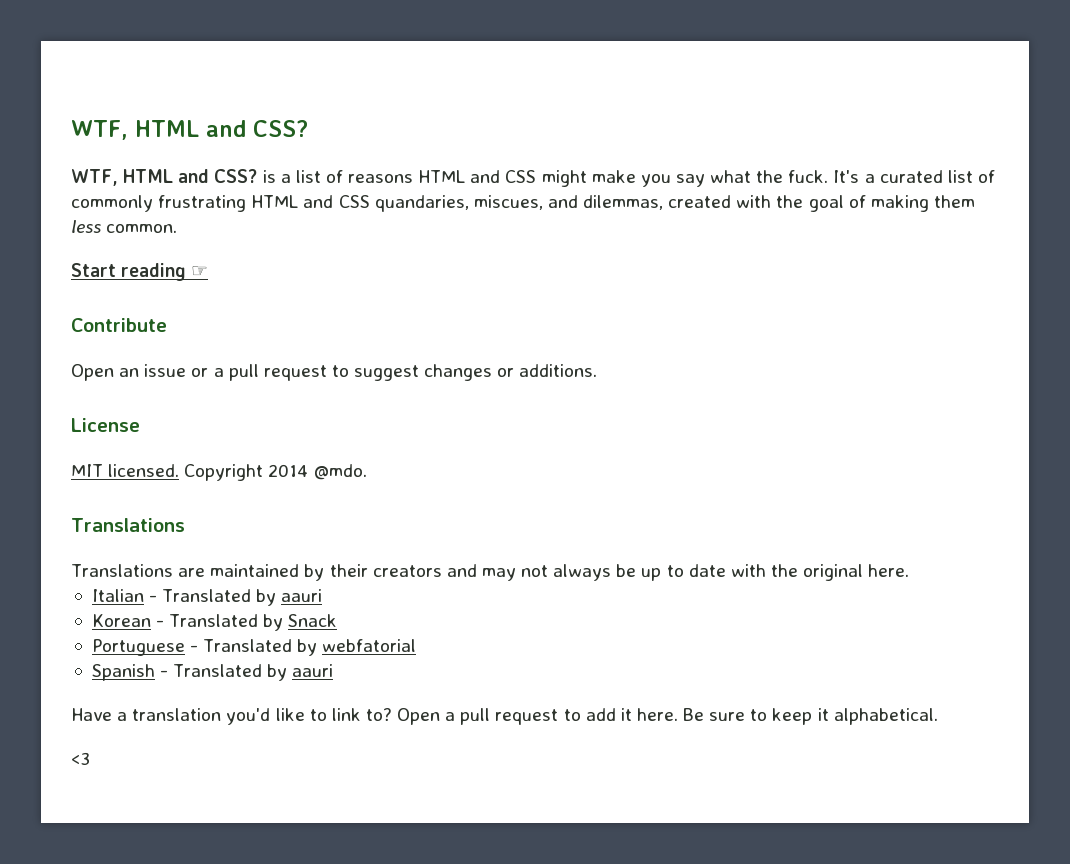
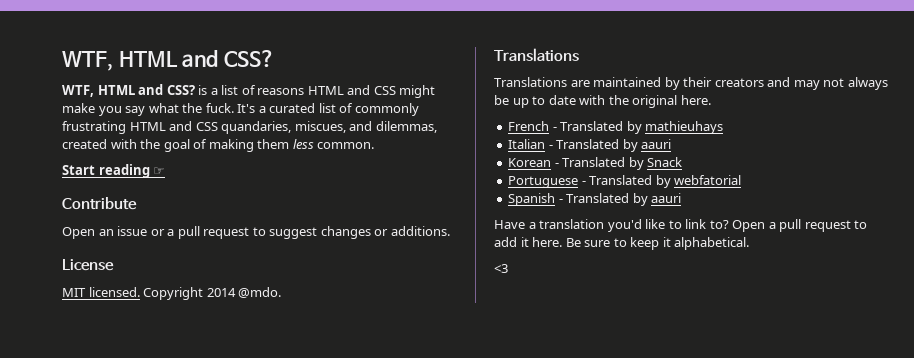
+ French - Translated by mathieuhays

